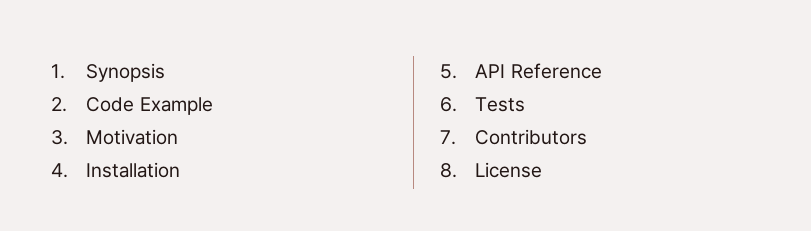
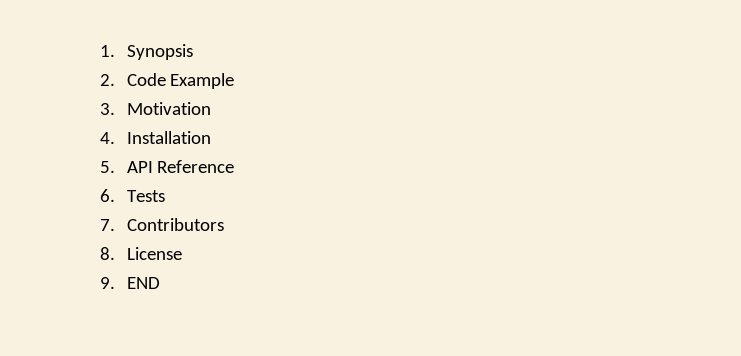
+ 9. END

